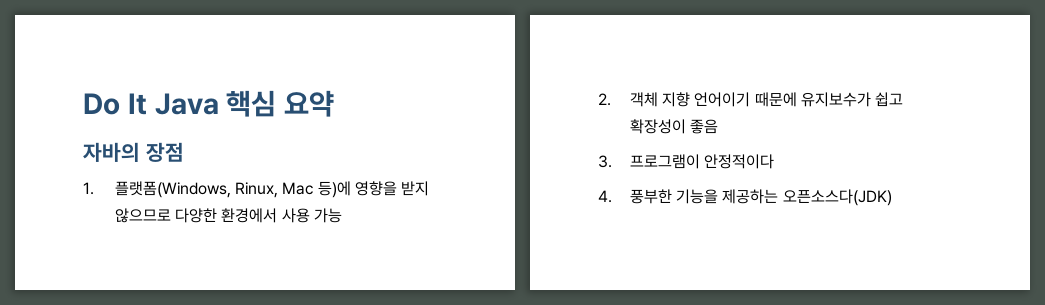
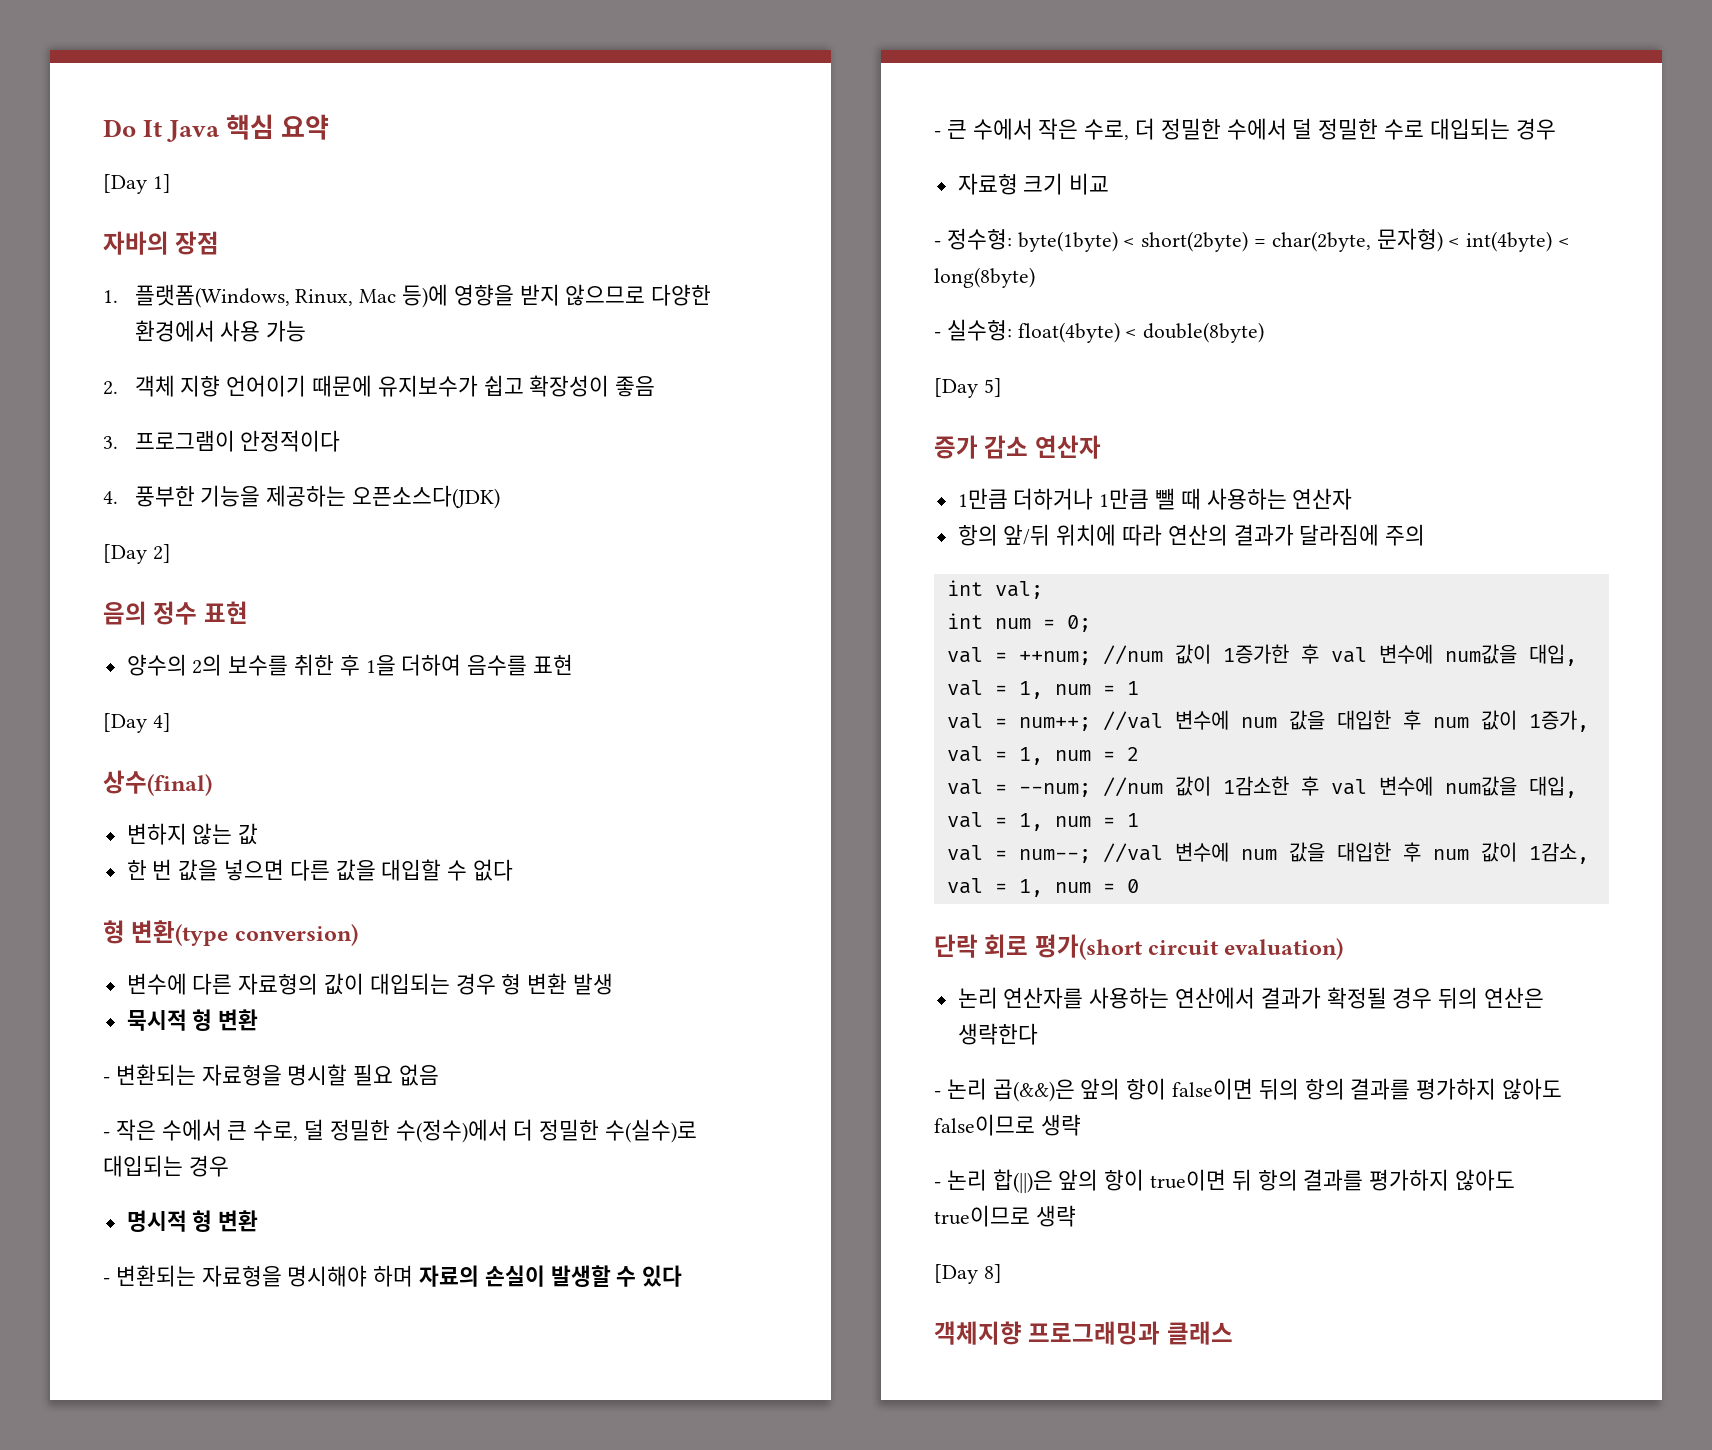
+ [Day 1]
+ [Day 2]
+ 음의 정수 표현
+ 양수의 2의 보수를 취한 후 1을 더하여 음수를 표현
+ [Day 4]
+ 상수(final)
+ 변하지 않는 값
+ 한 번 값을 넣으면 다른 값을 대입할 수 없다
+ 형 변환(type conversion)
+ 변수에 다른 자료형의 값이 대입되는 경우 형 변환 발생
+ 묵시적 형 변환
+ - 변환되는 자료형을 명시할 필요 없음
+ - 작은 수에서 큰 수로, 덜 정밀한 수(정수)에서 더 정밀한 수(실수)로 대입되는 경우
+ 명시적 형 변환
+ - 변환되는 자료형을 명시해야 하며 자료의 손실이 발생할 수 있다
+ - 큰 수에서 작은 수로, 더 정밀한 수에서 덜 정밀한 수로 대입되는 경우
+ 자료형 크기 비교
+ - 정수형: byte(1byte) < short(2byte) = char(2byte, 문자형) < int(4byte) < long(8byte)
+ - 실수형: float(4byte) < double(8byte)
+ [Day 5]
+ 증가 감소 연산자
+ 1만큼 더하거나 1만큼 뺄 때 사용하는 연산자
+ 항의 앞/뒤 위치에 따라 연산의 결과가 달라짐에 주의
+ int val;
+ int num = 0;
+ val = ++num; //num 값이 1증가한 후 val 변수에 num값을 대입, val = 1, num = 1
+ val = num++; //val 변수에 num 값을 대입한 후 num 값이 1증가, val = 1, num = 2
+ val = --num; //num 값이 1감소한 후 val 변수에 num값을 대입, val = 1, num = 1
+ val = num--; //val 변수에 num 값을 대입한 후 num 값이 1감소, val = 1, num = 0
+ 단락 회로 평가(short circuit evaluation)
+ 논리 연산자를 사용하는 연산에서 결과가 확정될 경우 뒤의 연산은 생략한다
+ - 논리 곱(&&)은 앞의 항이 false이면 뒤의 항의 결과를 평가하지 않아도 false이므로 생략
+ - 논리 합(||)은 앞의 항이 true이면 뒤 항의 결과를 평가하지 않아도 true이므로 생략
+ [Day 8]
+ 객체지향 프로그래밍과 클래스

